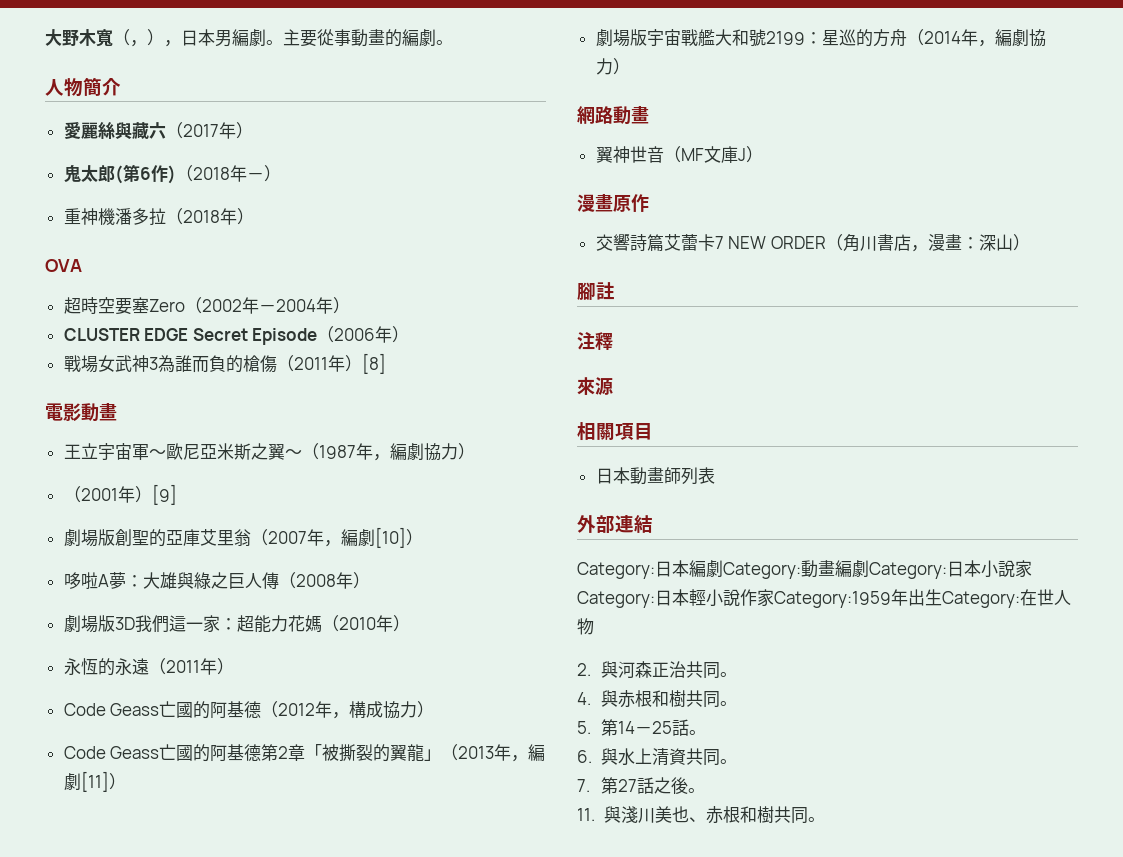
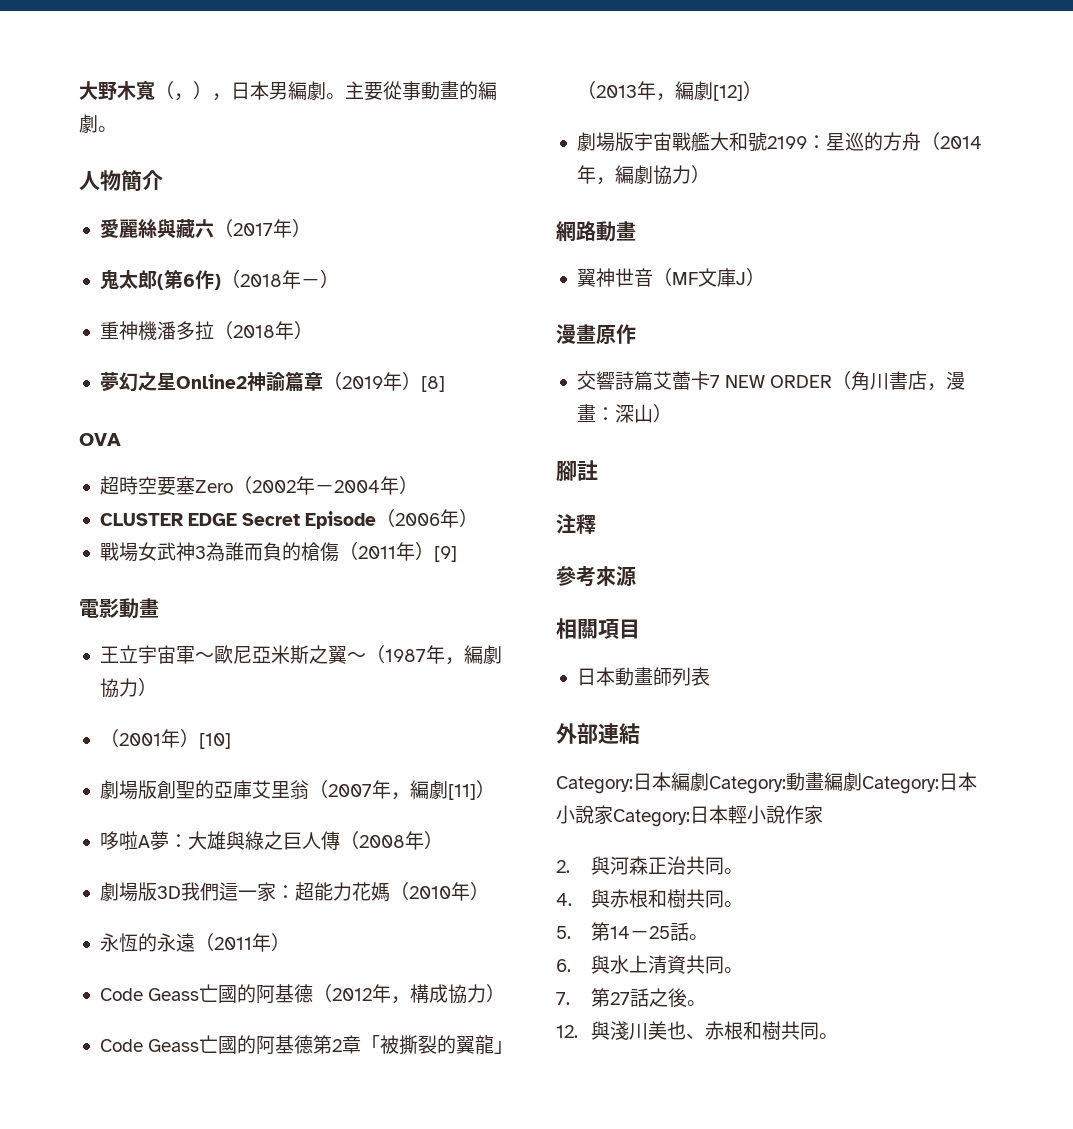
+ 夢幻之星Online2神諭篇章（2019年）[8]
- 戰場女武神3為誰而負的槍傷（2011年）[8]
+ 戰場女武神3為誰而負的槍傷（2011年）[9]
- （2001年）[9]
+ （2001年）[10]
- 劇場版創聖的亞庫艾里翁（2007年，編劇[10]）
+ 劇場版創聖的亞庫艾里翁（2007年，編劇[11]）
- Code Geass亡國的阿基德第2章「被撕裂的翼龍」（2013年，編劇[11]）
+ Code Geass亡國的阿基德第2章「被撕裂的翼龍」（2013年，編劇[12]）
- 來源
+ 參考來源
- Category:日本編劇Category:動畫編劇Category:日本小說家Category:日本輕小說作家Category:1959年出生Category:在世人物
+ Category:日本編劇Category:動畫編劇Category:日本小說家Category:日本輕小說作家
- 11.與淺川美也、赤根和樹共同。
+ 12.與淺川美也、赤根和樹共同。

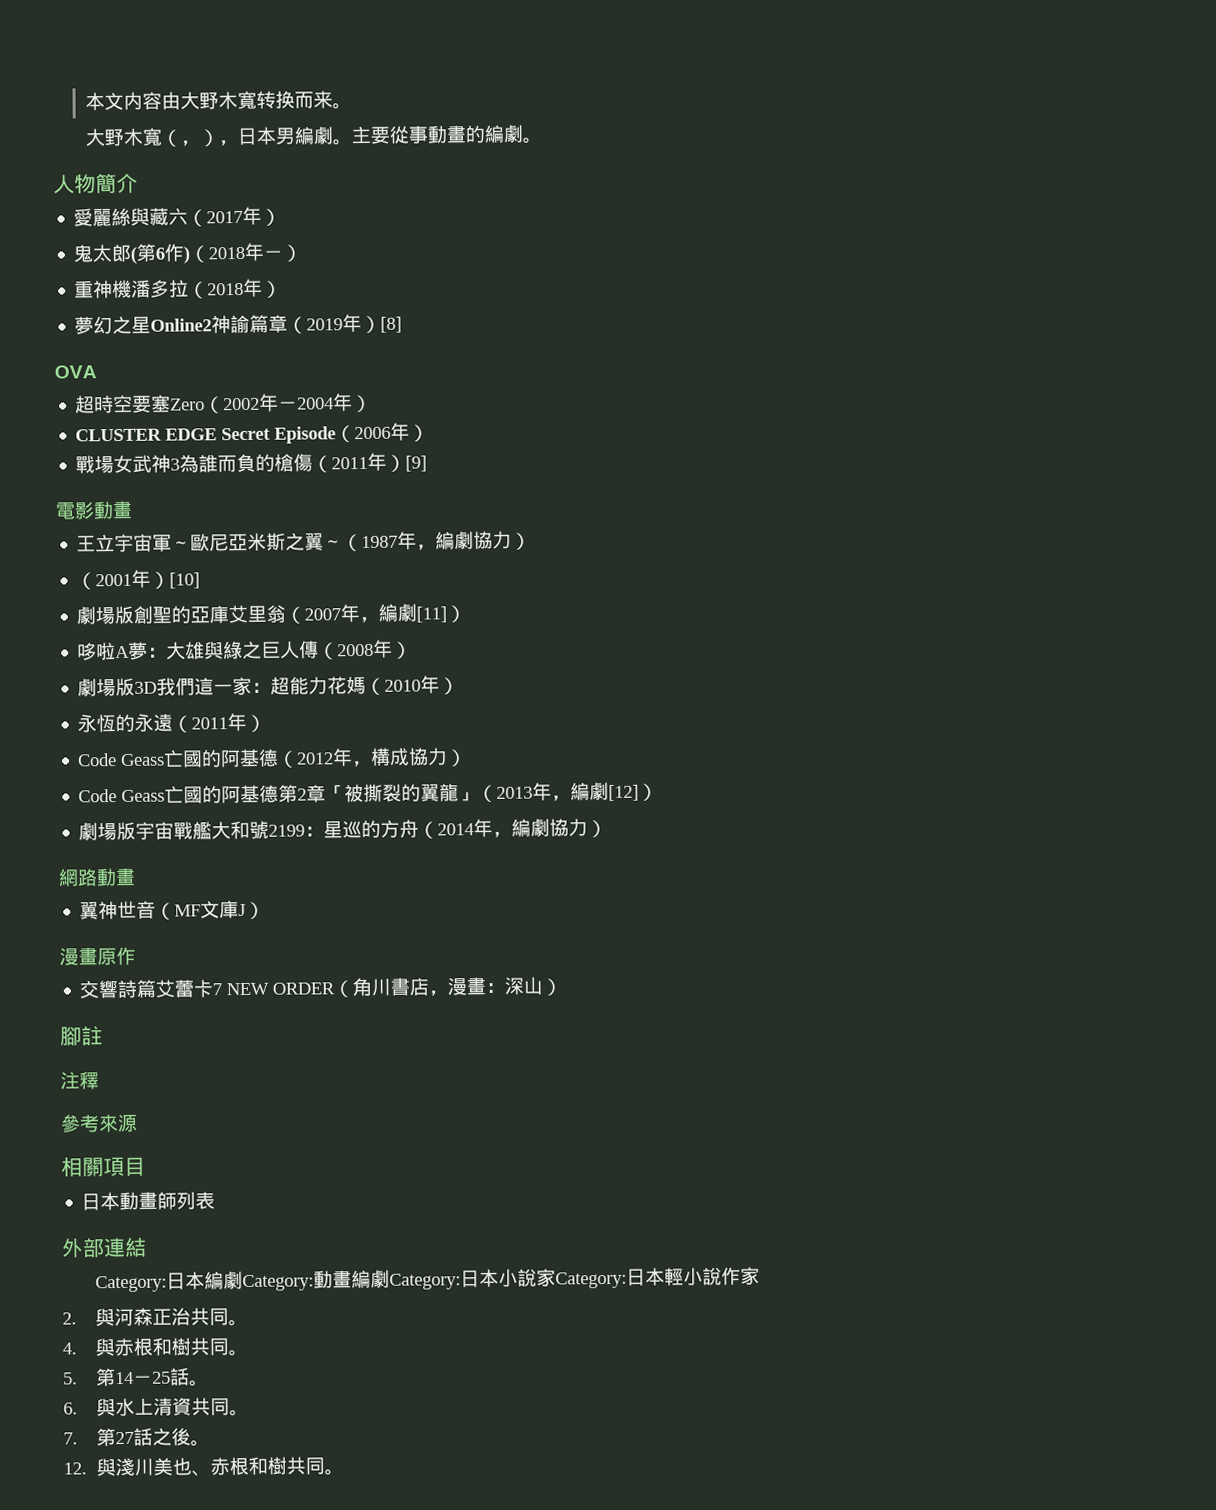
+ 本文内容由大野木寬转换而来。

